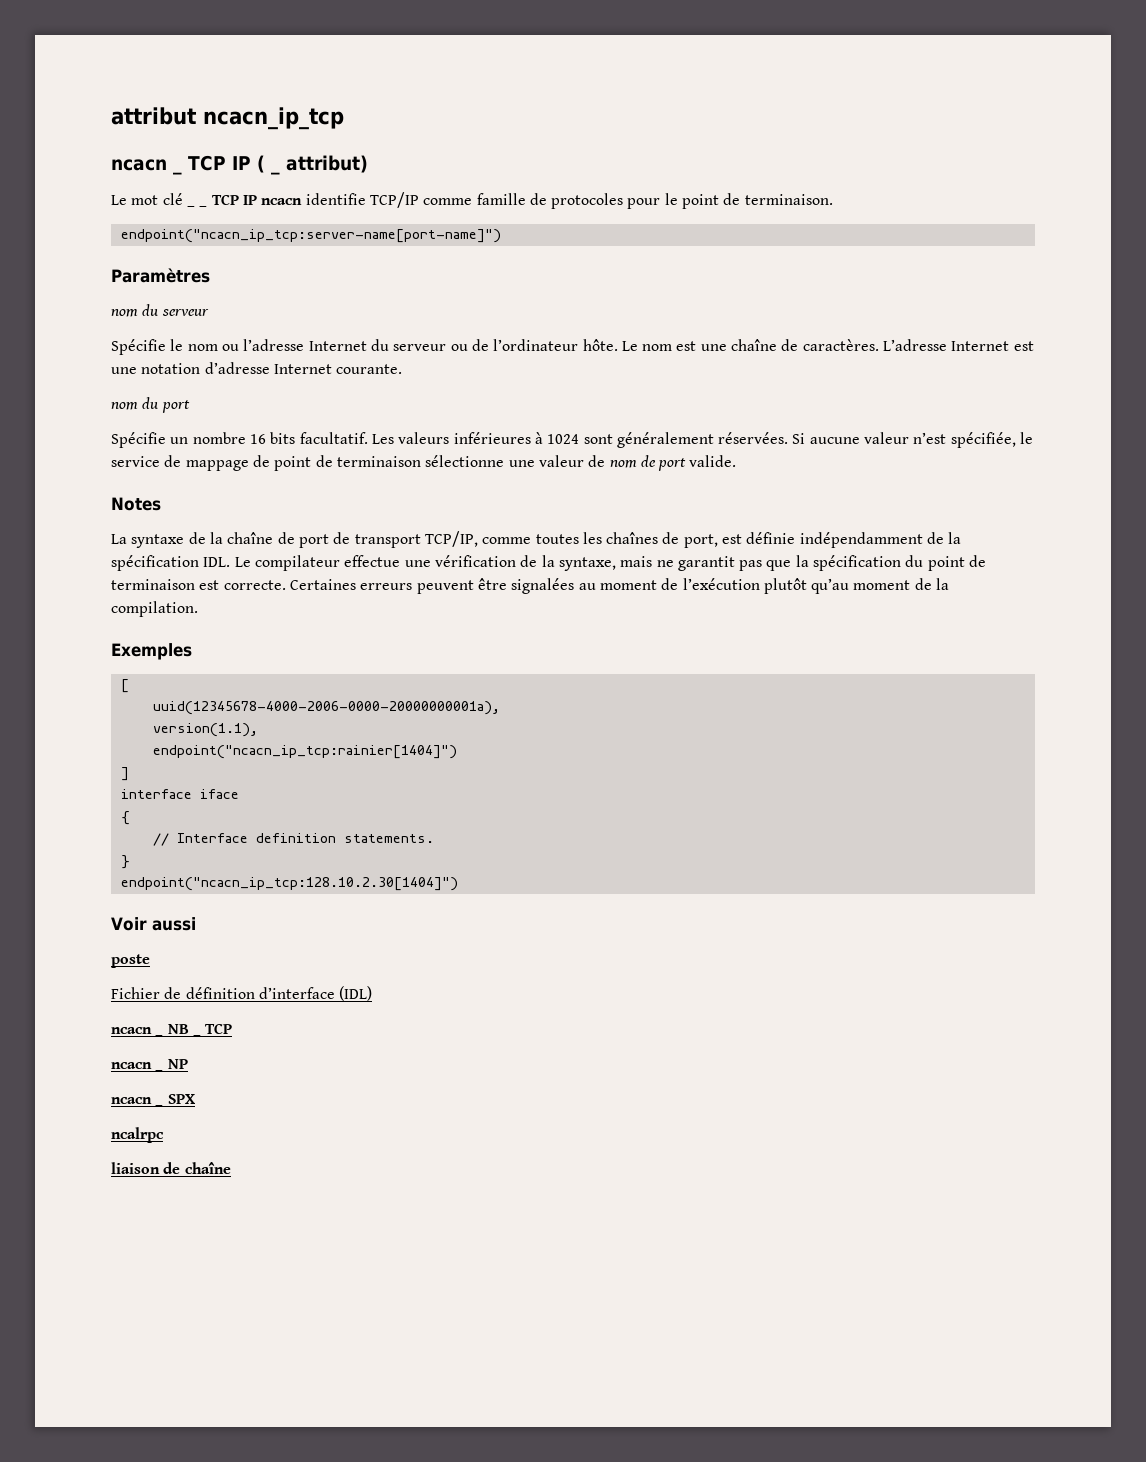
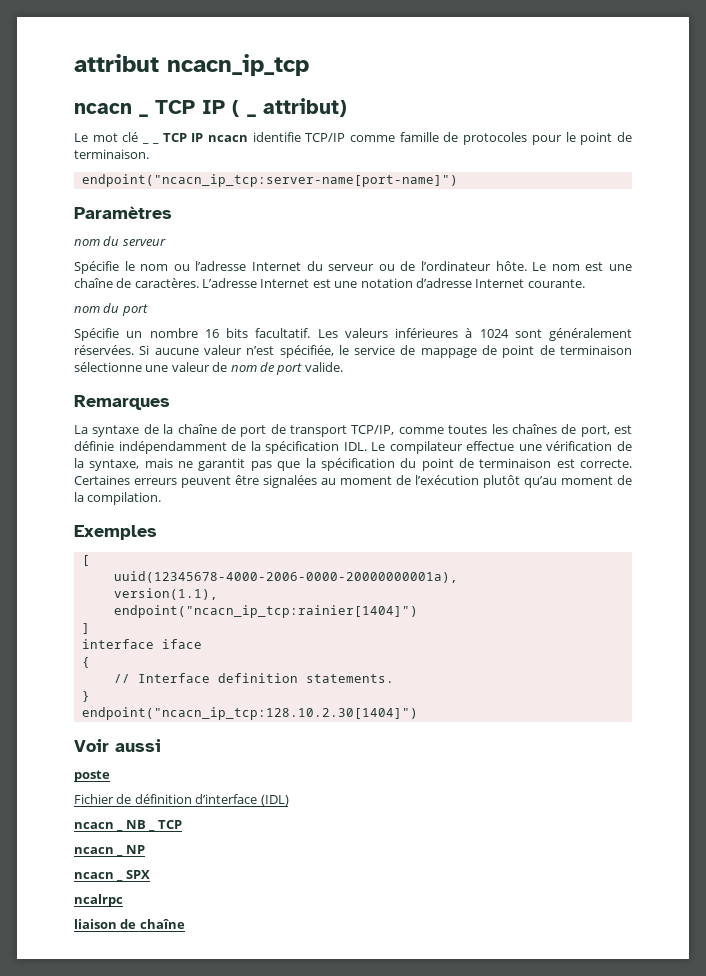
- Notes
+ Remarques

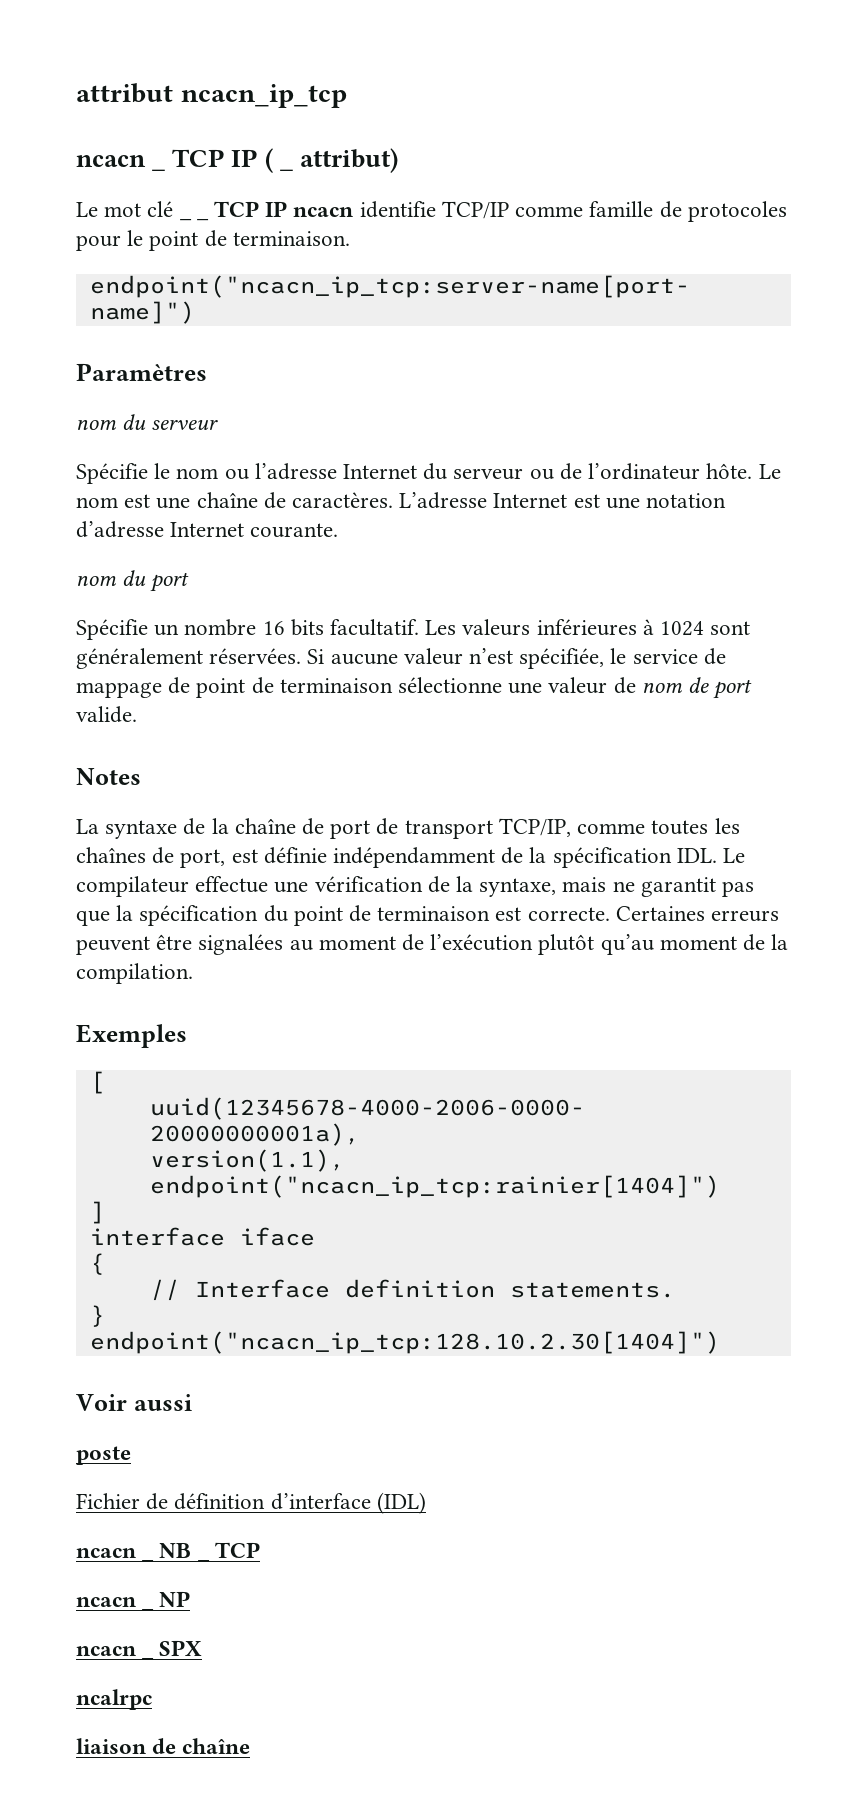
- Remarques
+ Notes

